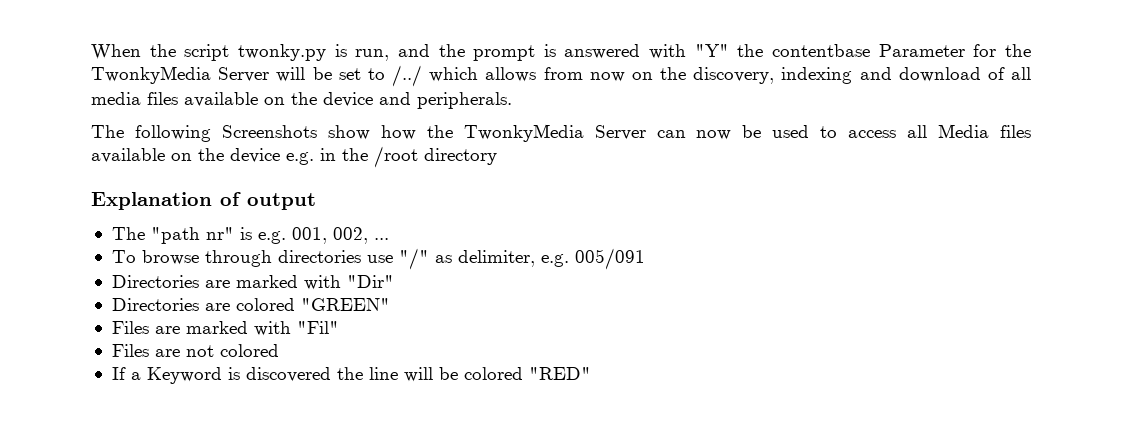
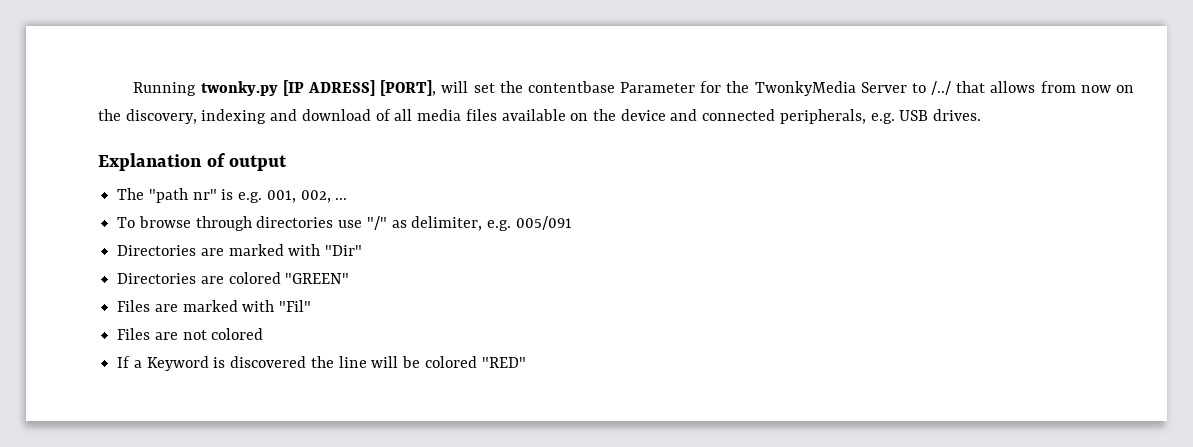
- When the script twonky.py is run, and the prompt is answered with "Y" the contentbase Parameter for the TwonkyMedia Server will be set to /../ which allows from now on the discovery, indexing and download of all media files available on the device and peripherals.
- The following Screenshots show how the TwonkyMedia Server can now be used to access all Media files available on the device e.g. in the /root directory
+ Running twonky.py [IP ADRESS] [PORT], will set the contentbase Parameter for the TwonkyMedia Server to /../ that allows from now on the discovery, indexing and download of all media files available on the device and connected peripherals, e.g. USB drives.

